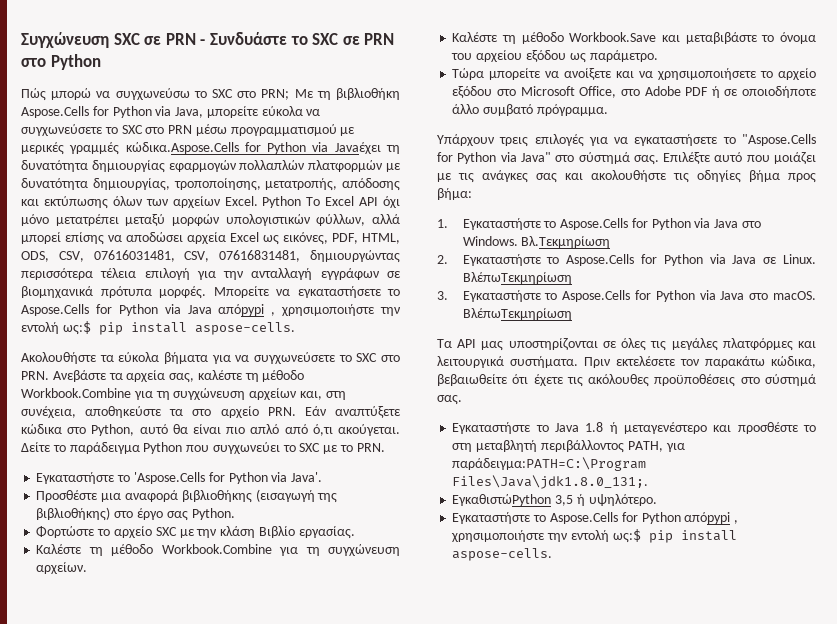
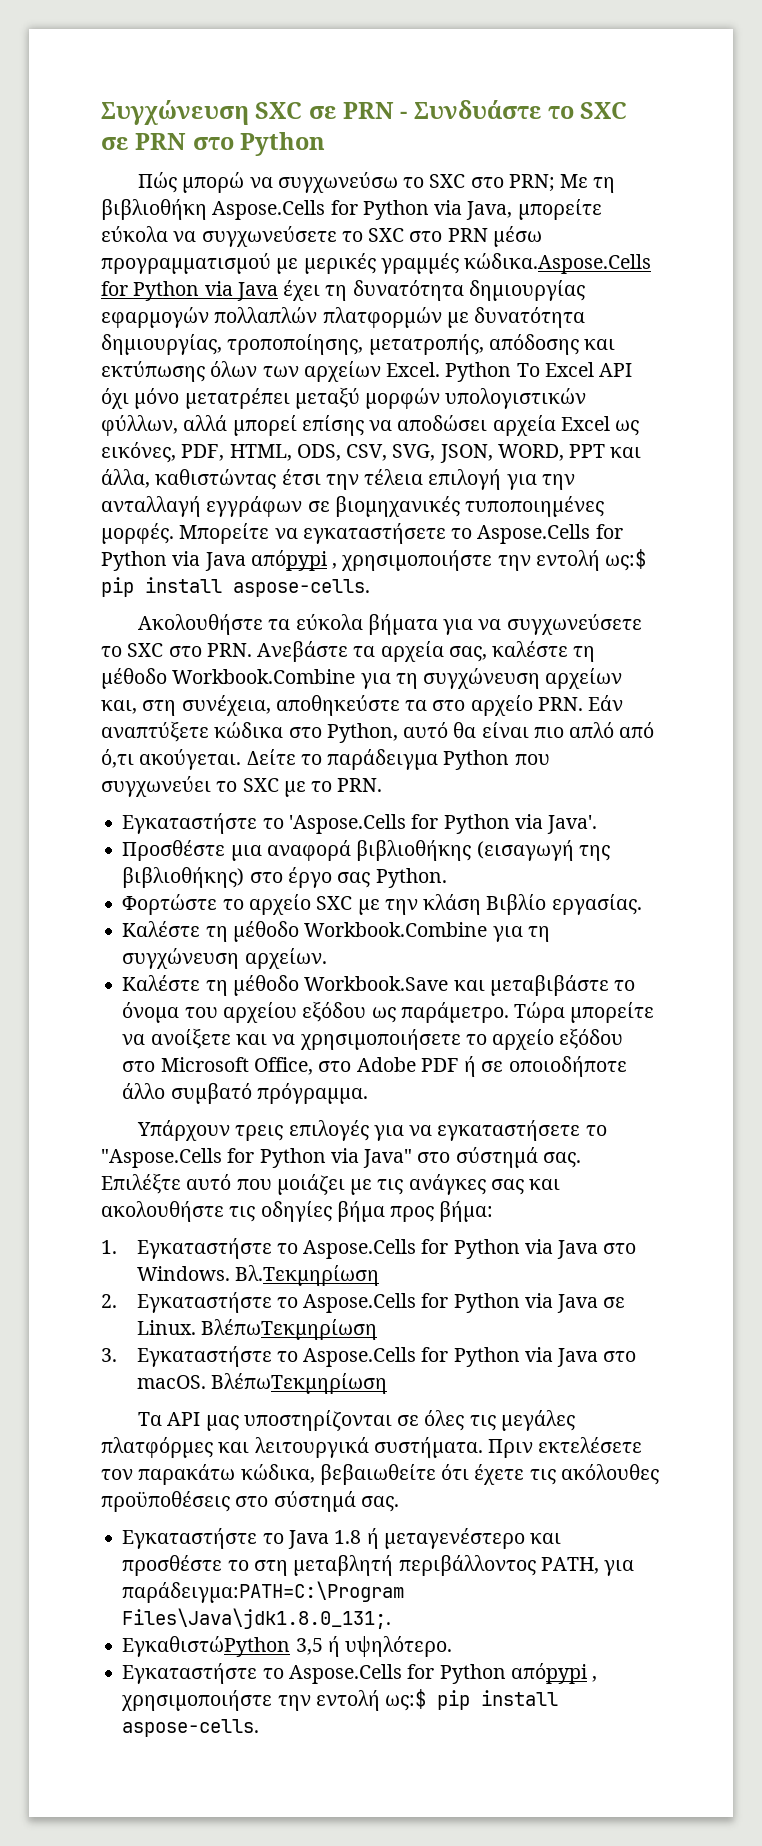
- Πώς μπορώ να συγχωνεύσω το SXC στο PRN; Με τη βιβλιοθήκη Aspose.Cells for Python via Java, μπορείτε εύκολα να συγχωνεύσετε το SXC στο PRN μέσω προγραμματισμού με μερικές γραμμές κώδικα.Aspose.Cells for Python via Javaέχει τη δυνατότητα δημιουργίας εφαρμογών πολλαπλών πλατφορμών με δυνατότητα δημιουργίας, τροποποίησης, μετατροπής, απόδοσης και εκτύπωσης όλων των αρχείων Excel.
+ Πώς μπορώ να συγχωνεύσω το SXC στο PRN; Με τη βιβλιοθήκη Aspose.Cells for Python via Java, μπορείτε εύκολα να συγχωνεύσετε το SXC στο PRN μέσω προγραμματισμού με μερικές γραμμές κώδικα.Aspose.Cells for Python via Java έχει τη δυνατότητα δημιουργίας εφαρμογών πολλαπλών πλατφορμών με δυνατότητα δημιουργίας, τροποποίησης, μετατροπής, απόδοσης και εκτύπωσης όλων των αρχείων Excel.
- Python Το Excel API όχι μόνο μετατρέπει μεταξύ μορφών υπολογιστικών φύλλων, αλλά μπορεί επίσης να αποδώσει αρχεία Excel ως εικόνες, PDF, HTML, ODS, CSV, 07616031481, CSV, 07616831481, δημιουργώντας περισσότερα τέλεια επιλογή για την ανταλλαγή εγγράφων σε βιομηχανικά πρότυπα μορφές.
+ Python Το Excel API όχι μόνο μετατρέπει μεταξύ μορφών υπολογιστικών φύλλων, αλλά μπορεί επίσης να αποδώσει αρχεία Excel ως εικόνες, PDF, HTML, ODS, CSV, SVG, JSON, WORD, PPT και άλλα, καθιστώντας έτσι την τέλεια επιλογή για την ανταλλαγή εγγράφων σε βιομηχανικές τυποποιημένες μορφές.
- Καλέστε τη μέθοδο Workbook.Save και μεταβιβάστε το όνομα του αρχείου εξόδου ως παράμετρο.
- Τώρα μπορείτε να ανοίξετε και να χρησιμοποιήσετε το αρχείο εξόδου στο Microsoft Office, στο Adobe PDF ή σε οποιοδήποτε άλλο συμβατό πρόγραμμα.
+ Καλέστε τη μέθοδο Workbook.Save και μεταβιβάστε το όνομα του αρχείου εξόδου ως παράμετρο. Τώρα μπορείτε να ανοίξετε και να χρησιμοποιήσετε το αρχείο εξόδου στο Microsoft Office, στο Adobe PDF ή σε οποιοδήποτε άλλο συμβατό πρόγραμμα.

